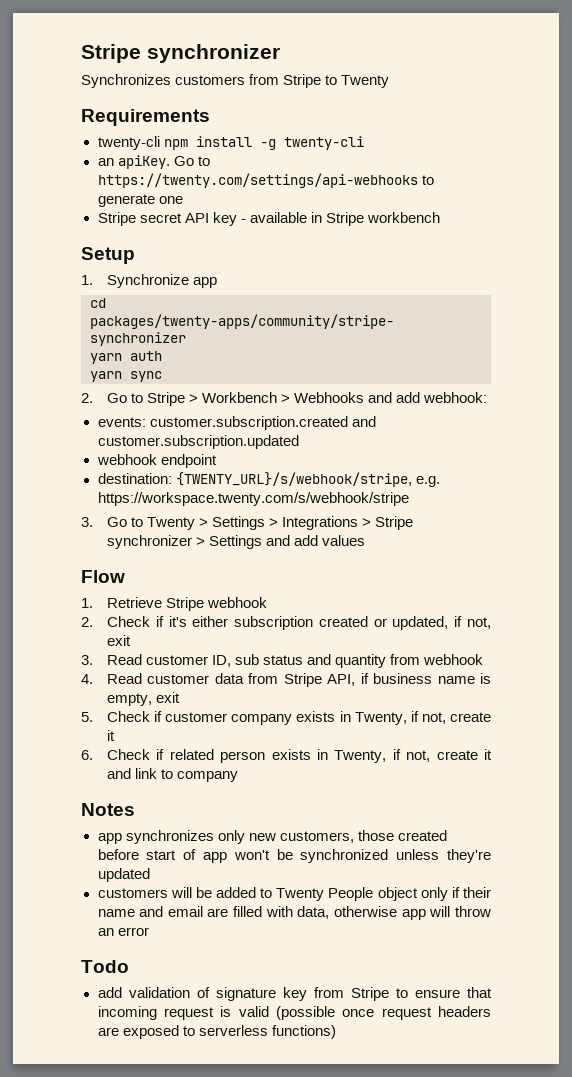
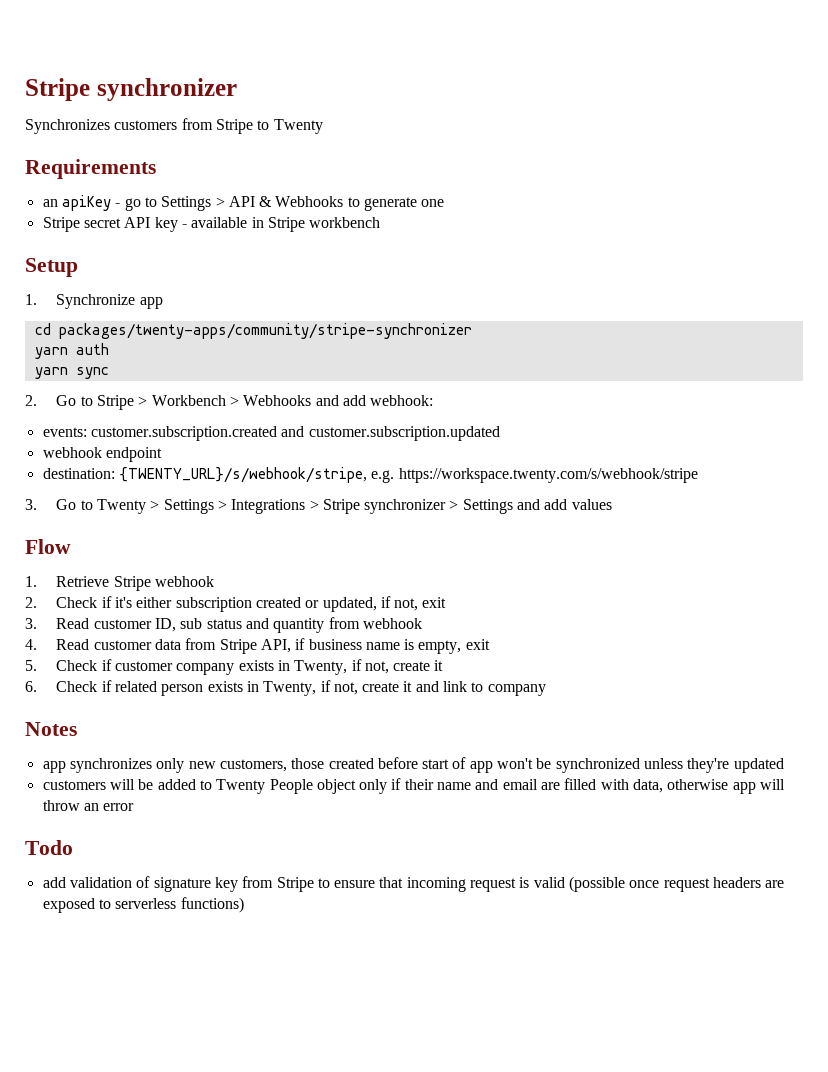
- twenty-cli npm install -g twenty-cli
- an apiKey. Go to https://twenty.com/settings/api-webhooks to generate one
+ an apiKey - go to Settings > API & Webhooks to generate one

